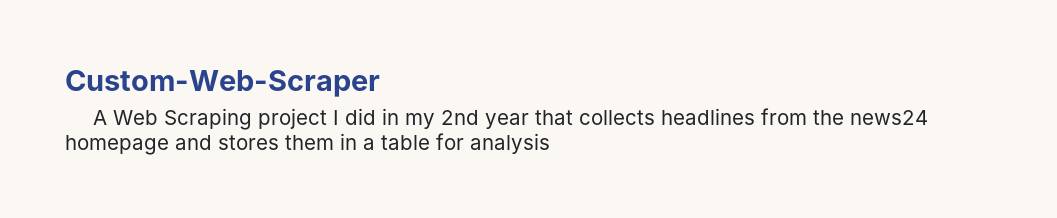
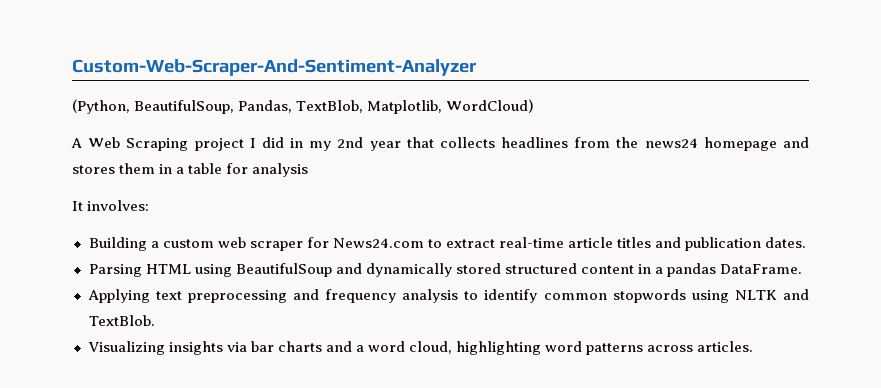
- Custom-Web-Scraper
+ Custom-Web-Scraper-And-Sentiment-Analyzer
+ (Python, BeautifulSoup, Pandas, TextBlob, Matplotlib, WordCloud)
+ It involves:
+ Building a custom web scraper for News24.com to extract real-time article titles and publication dates.
+ Parsing HTML using BeautifulSoup and dynamically stored structured content in a pandas DataFrame.
+ Applying text preprocessing and frequency analysis to identify common stopwords using NLTK and TextBlob.
+ Visualizing insights via bar charts and a word cloud, highlighting word patterns across articles.

